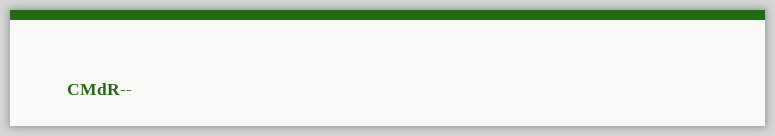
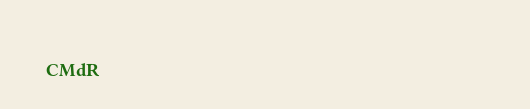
- CMdR--
+ CMdR

